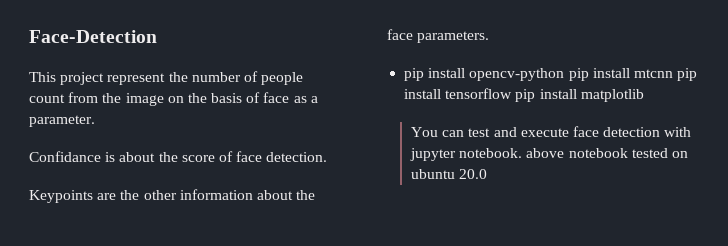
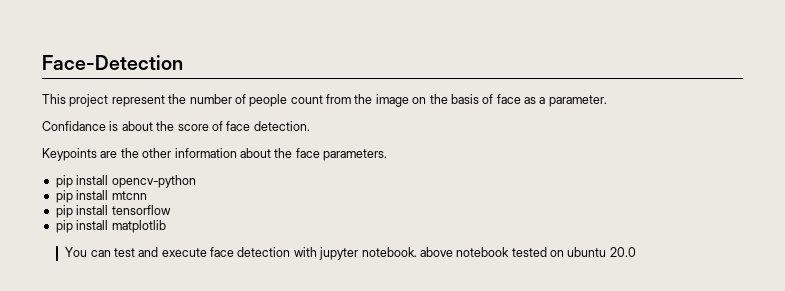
- pip install opencv-python pip install mtcnn pip install tensorflow pip install matplotlib
+ pip install opencv-python
+ pip install mtcnn
+ pip install tensorflow
+ pip install matplotlib

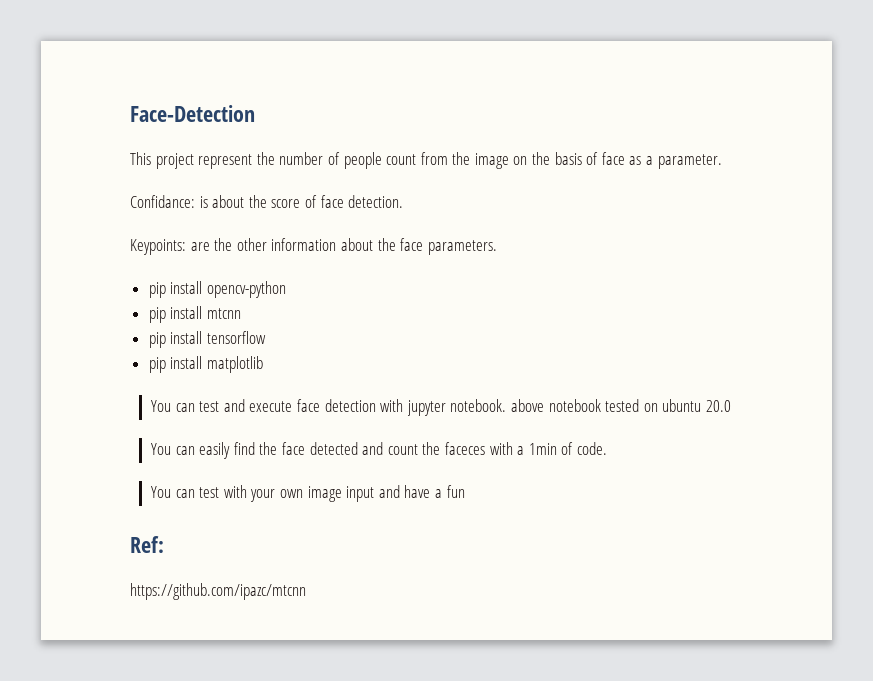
- Confidance is about the score of face detection.
+ Confidance: is about the score of face detection.
- Keypoints are the other information about the face parameters.
+ Keypoints: are the other information about the face parameters.
+ You can easily find the face detected and count the faceces with a 1min of code.
+ You can test with your own image input and have a fun
+ Ref:
+ https://github.com/ipazc/mtcnn

